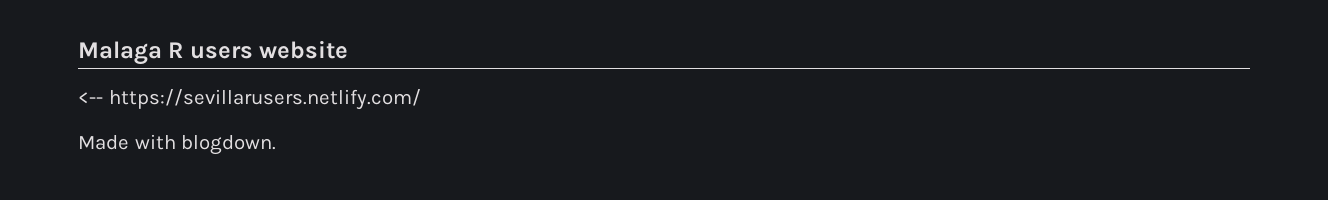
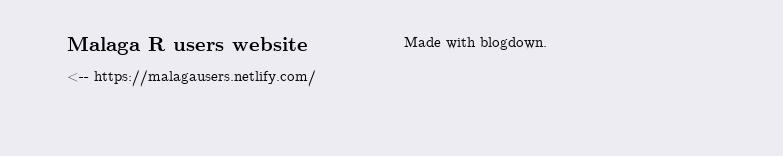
- <-- https://sevillarusers.netlify.com/
+ <-- https://malagausers.netlify.com/

